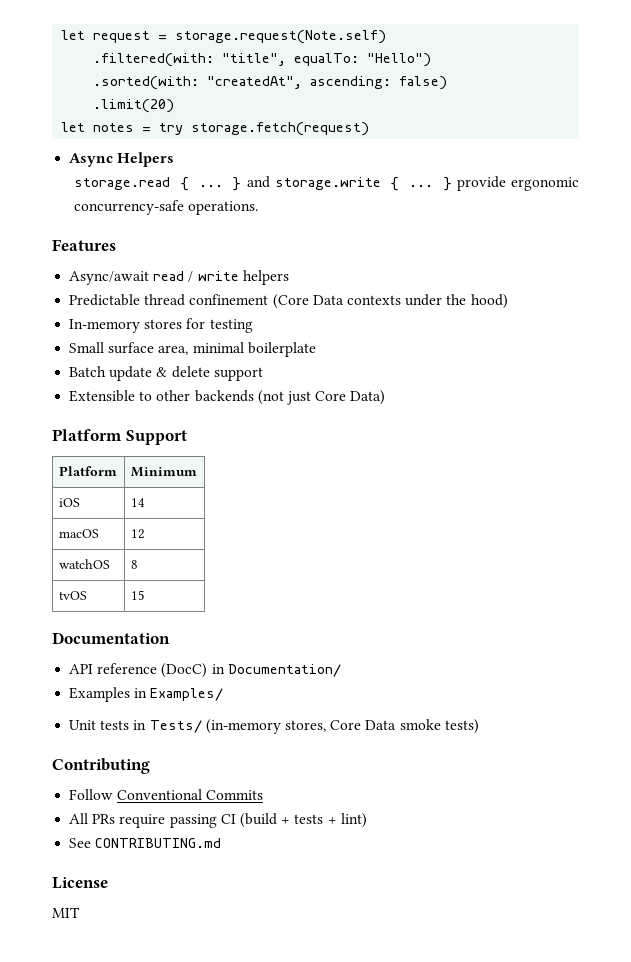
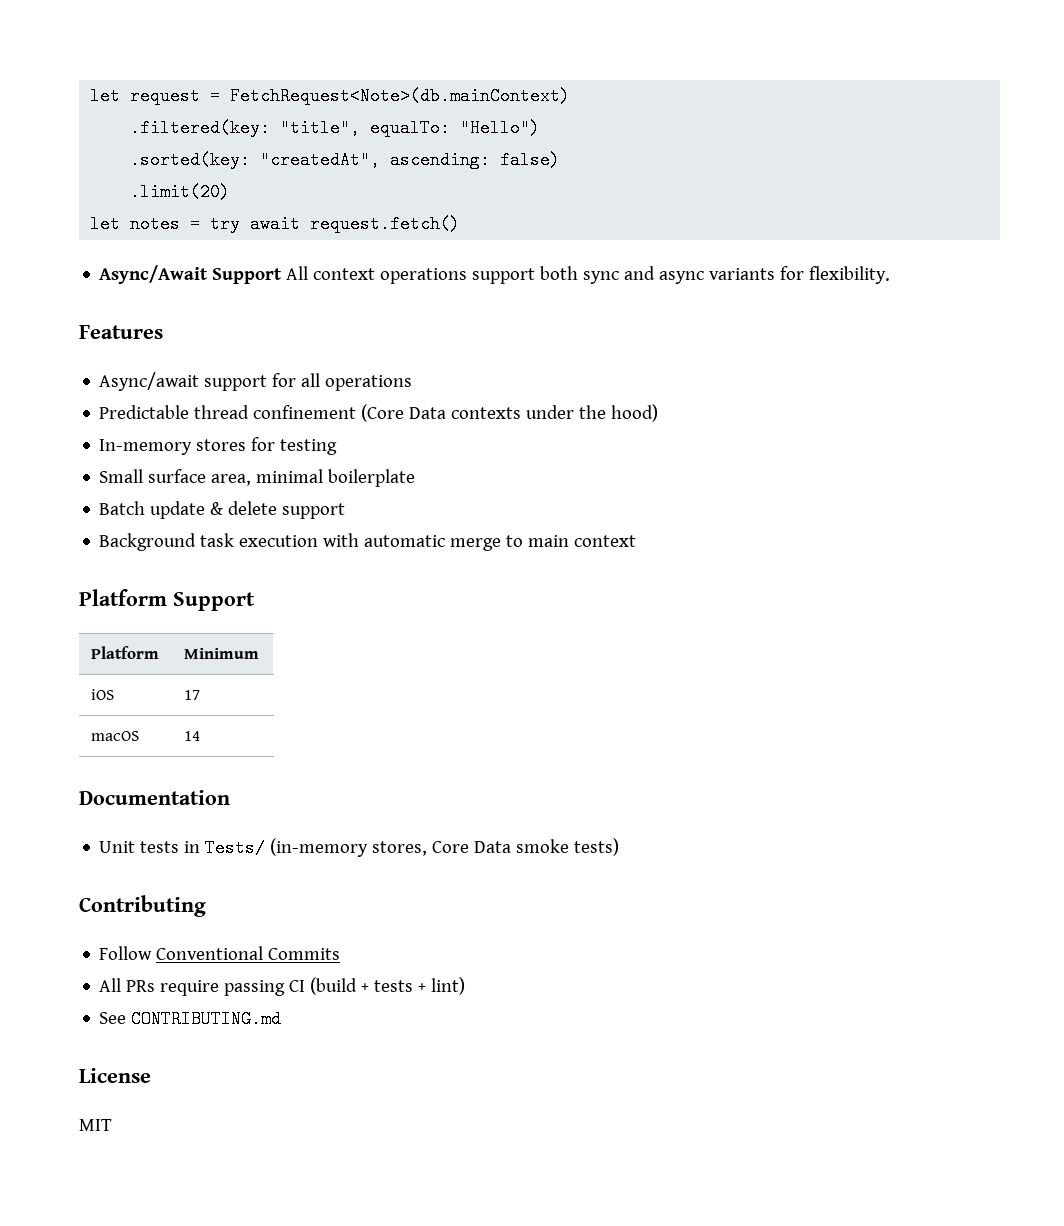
- let request = storage.request(Note.self)
- .filtered(with: "title", equalTo: "Hello")
+ let request = FetchRequest<Note>(db.mainContext)
+ .filtered(key: "title", equalTo: "Hello")
- .sorted(with: "createdAt", ascending: false)
+ .sorted(key: "createdAt", ascending: false)
- let notes = try storage.fetch(request)
- Async Helpers
- storage.read { ... } and storage.write { ... } provide ergonomic concurrency-safe operations.
+ let notes = try await request.fetch()
+ Async/Await Support All context operations support both sync and async variants for flexibility.
  Features
- Async/await read / write helpers
+ Async/await support for all operations
- Extensible to other backends (not just Core Data)
+ Background task execution with automatic merge to main context
- iOS | 14
+ iOS | 17
- macOS | 12
- watchOS | 8
- tvOS | 15
+ macOS | 14
  Documentation
- API reference (DocC) in Documentation/
- Examples in Examples/

